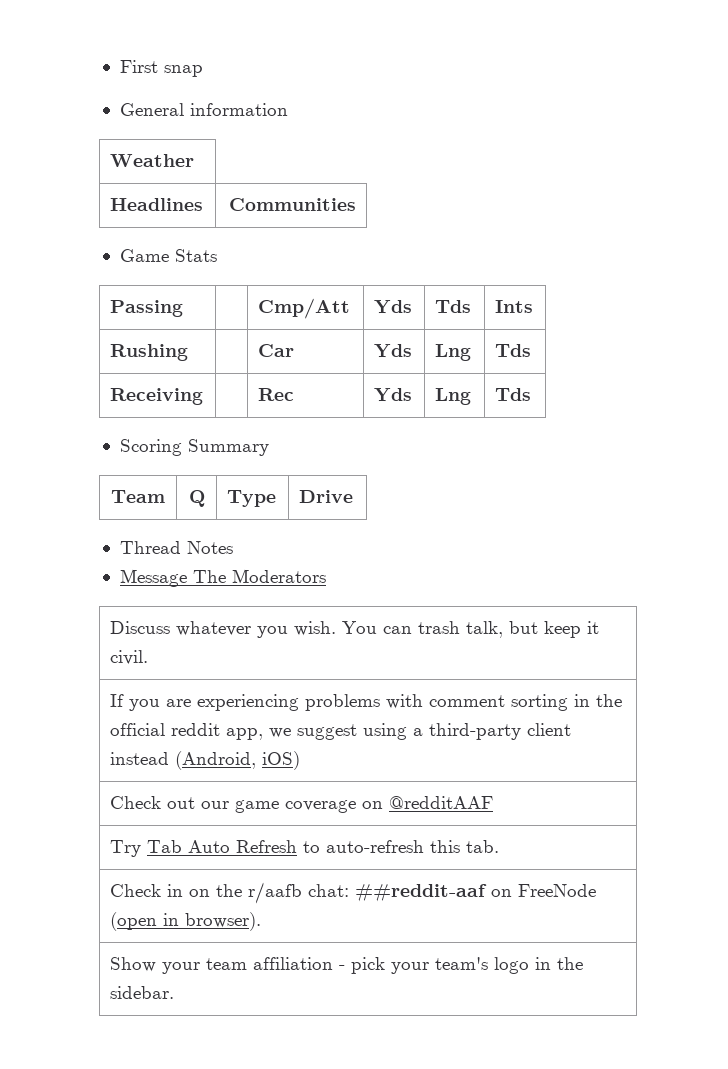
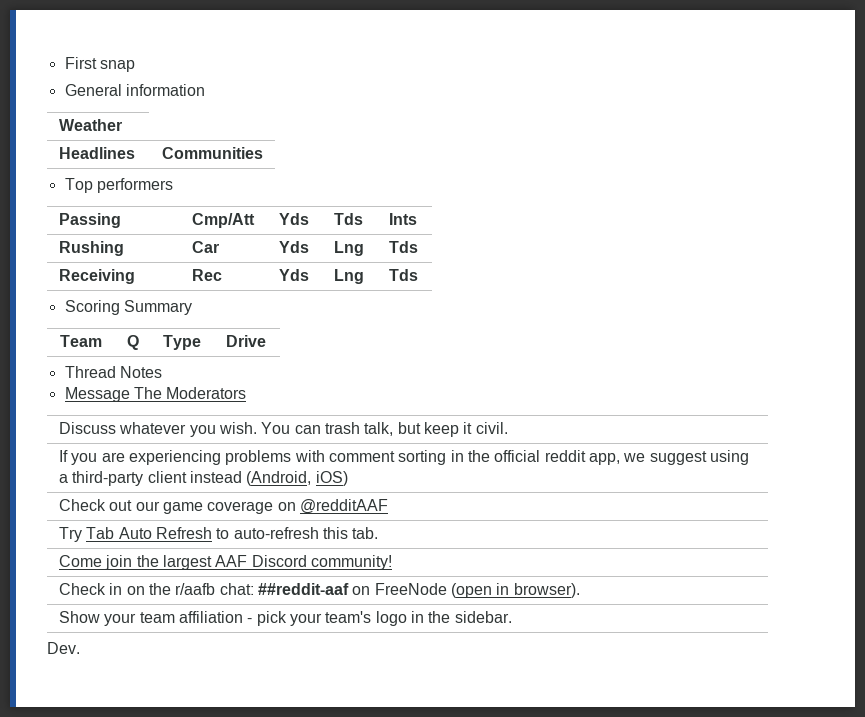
- Game Stats
+ Top performers
+ Come join the largest AAF Discord community!
+ Dev.

